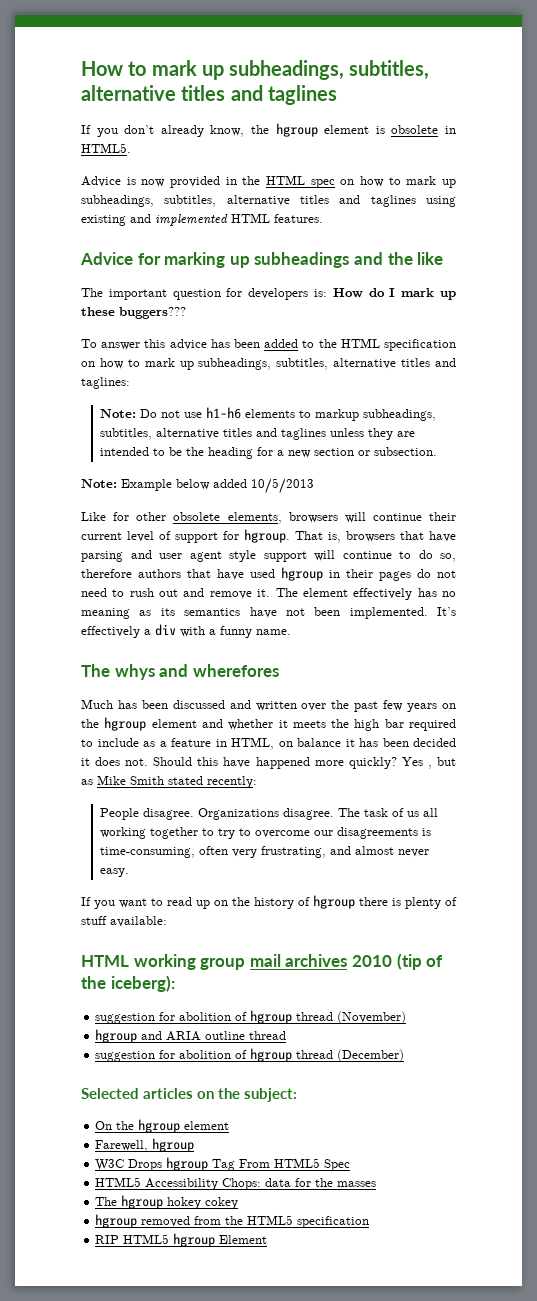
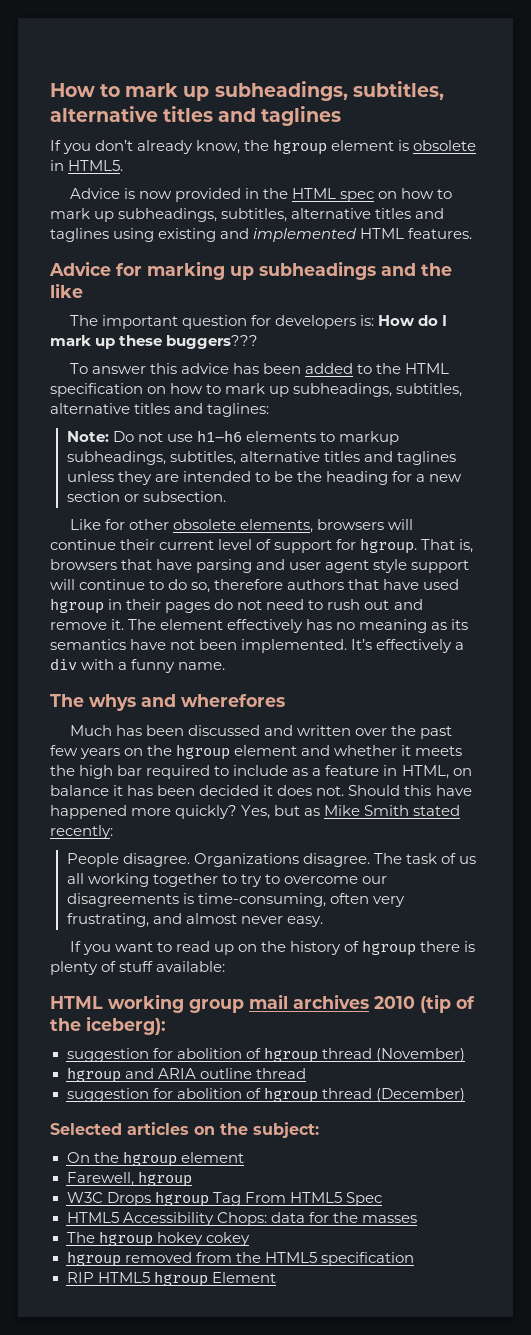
- Note: Example below added 10/5/2013
- Yes , but as Mike Smith stated recently:
+ Yes, but as Mike Smith stated recently:

